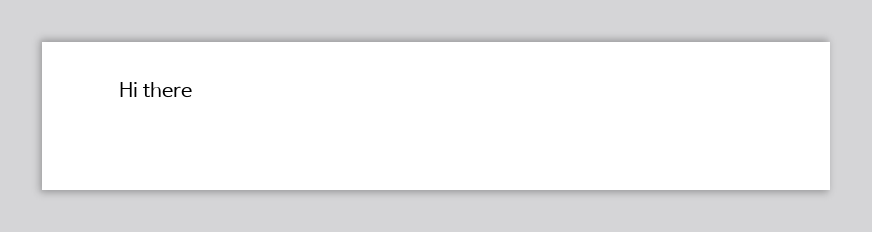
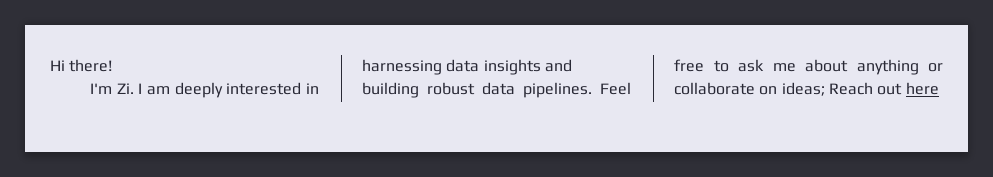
- Hi there
+ Hi there!
+ I'm Zi. I am deeply interested in harnessing data insights and building robust data pipelines. Feel free to ask me about anything or collaborate on ideas; Reach out here

